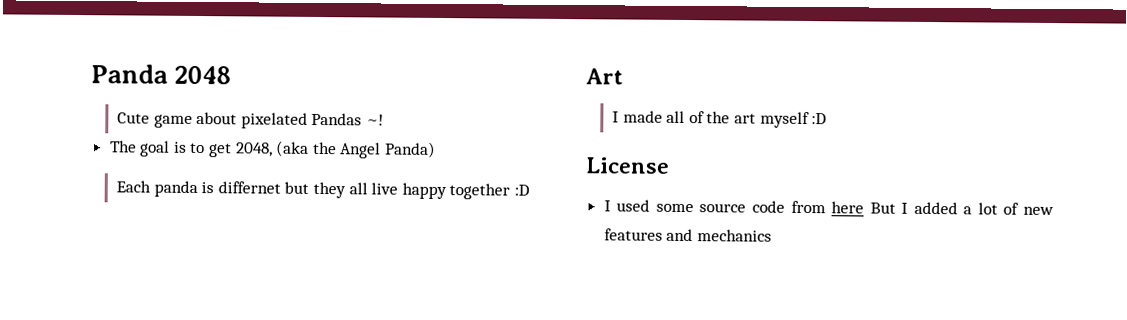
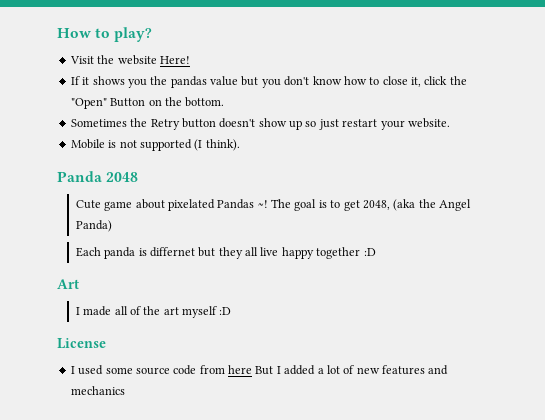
+ How to play?
+ Visit the website Here!
+ If it shows you the pandas value but you don't know how to close it, click the "Open" Button on the bottom.
+ Sometimes the Retry button doesn't show up so just restart your website.
+ Mobile is not supported (I think).
- Cute game about pixelated Pandas ~!
- The goal is to get 2048, (aka the Angel Panda)
+ Cute game about pixelated Pandas ~! The goal is to get 2048, (aka the Angel Panda)

